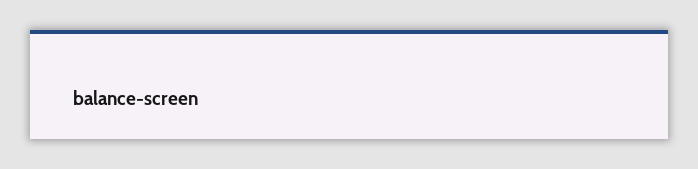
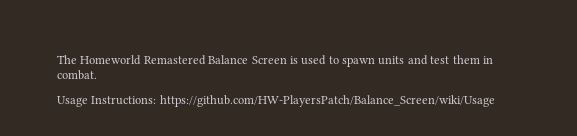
- balance-screen
+ The Homeworld Remastered Balance Screen is used to spawn units and test them in combat.
+ Usage Instructions: https://github.com/HW-PlayersPatch/Balance_Screen/wiki/Usage

